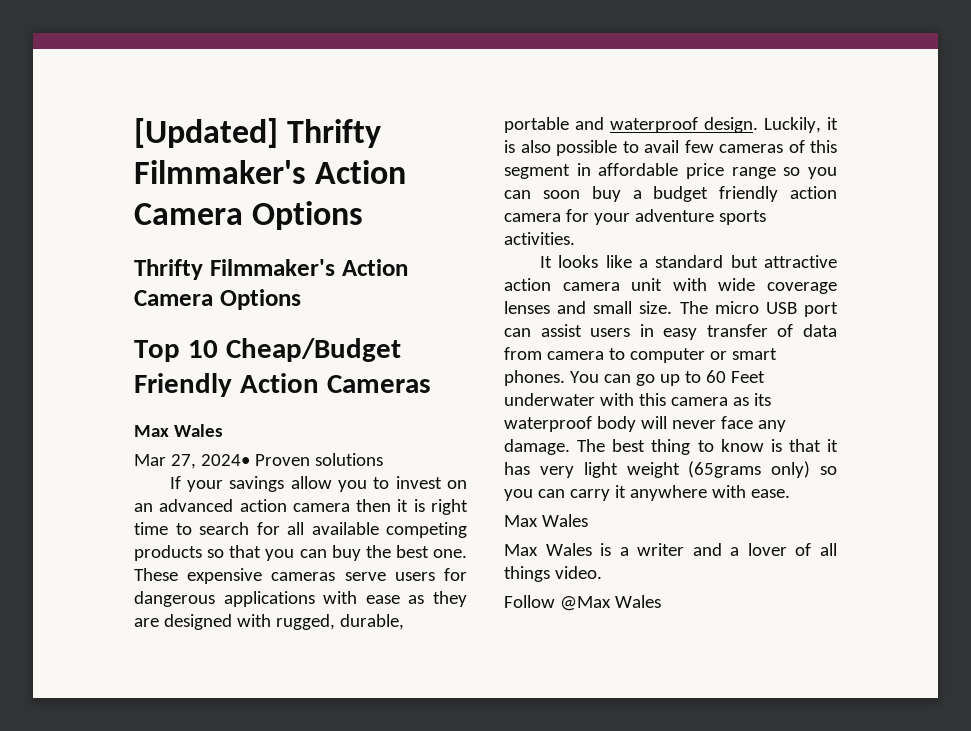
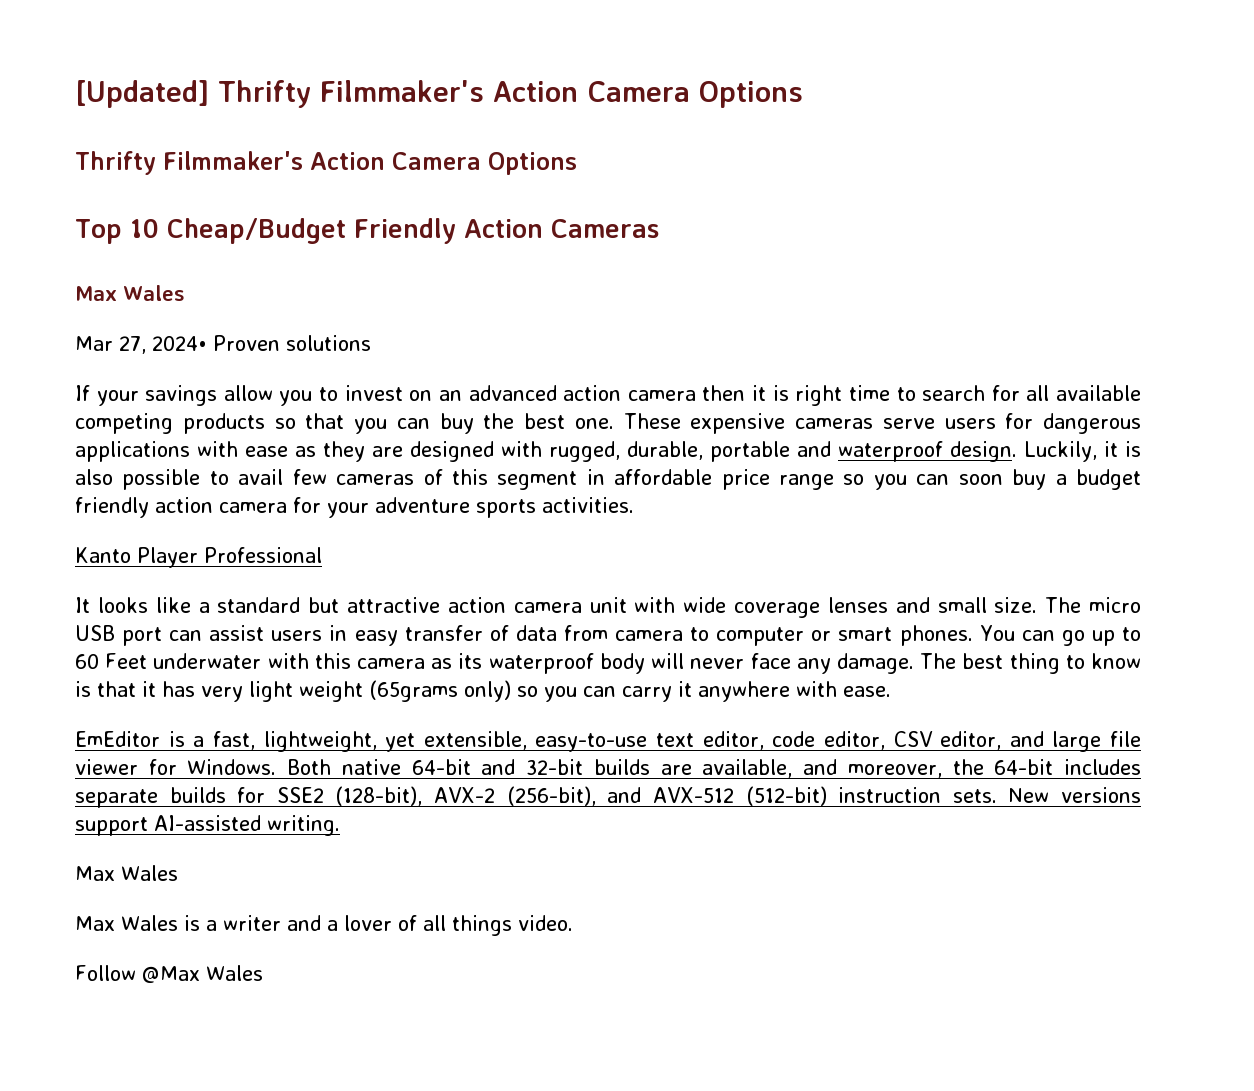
+ Kanto Player Professional
+ EmEditor is a fast, lightweight, yet extensible, easy-to-use text editor, code editor, CSV editor, and large file viewer for Windows. Both native 64-bit and 32-bit builds are available, and moreover, the 64-bit includes separate builds for SSE2 (128-bit), AVX-2 (256-bit), and AVX-512 (512-bit) instruction sets. New versions support AI-assisted writing.

